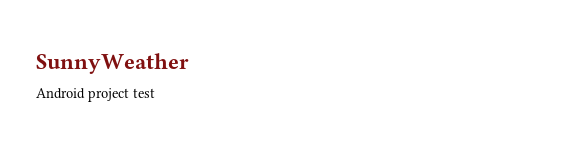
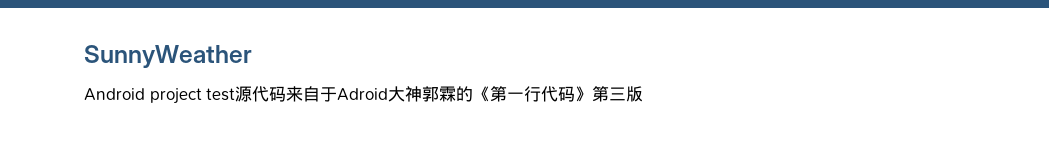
- Android project test
+ Android project test源代码来自于Adroid大神郭霖的《第一行代码》第三版

